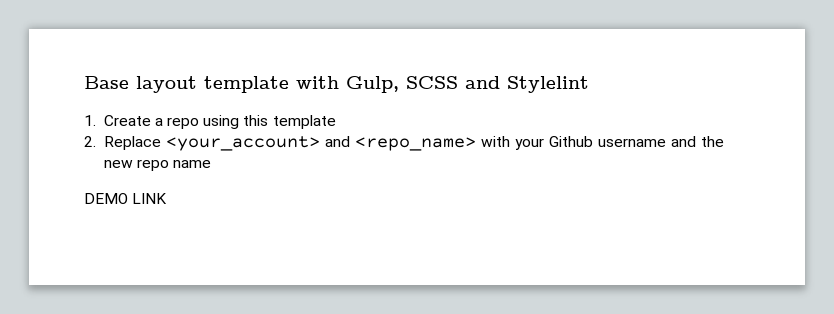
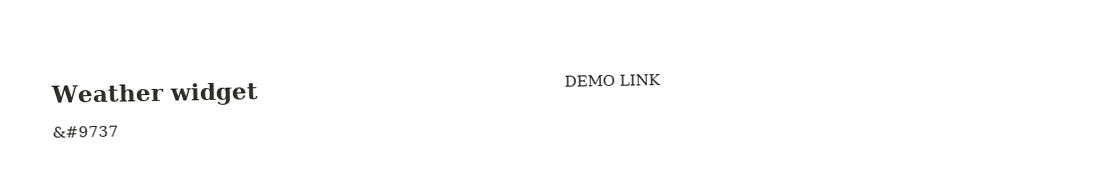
- Base layout template with Gulp, SCSS and Stylelint
- 1. Create a repo using this template
- 2. Replace <your_account> and <repo_name> with your Github username and the new repo name
+ Weather widget
+ &#9737

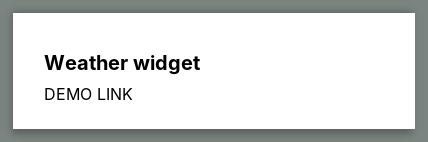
- &#9737

